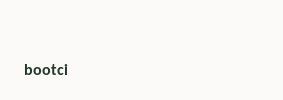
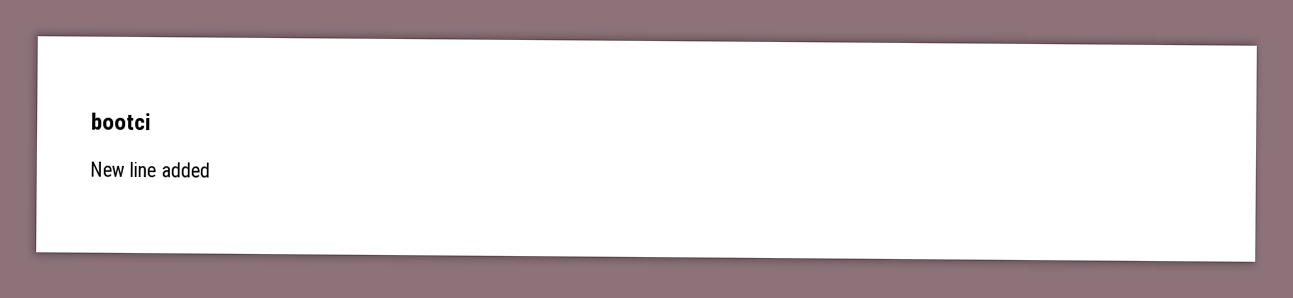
+ New line added

